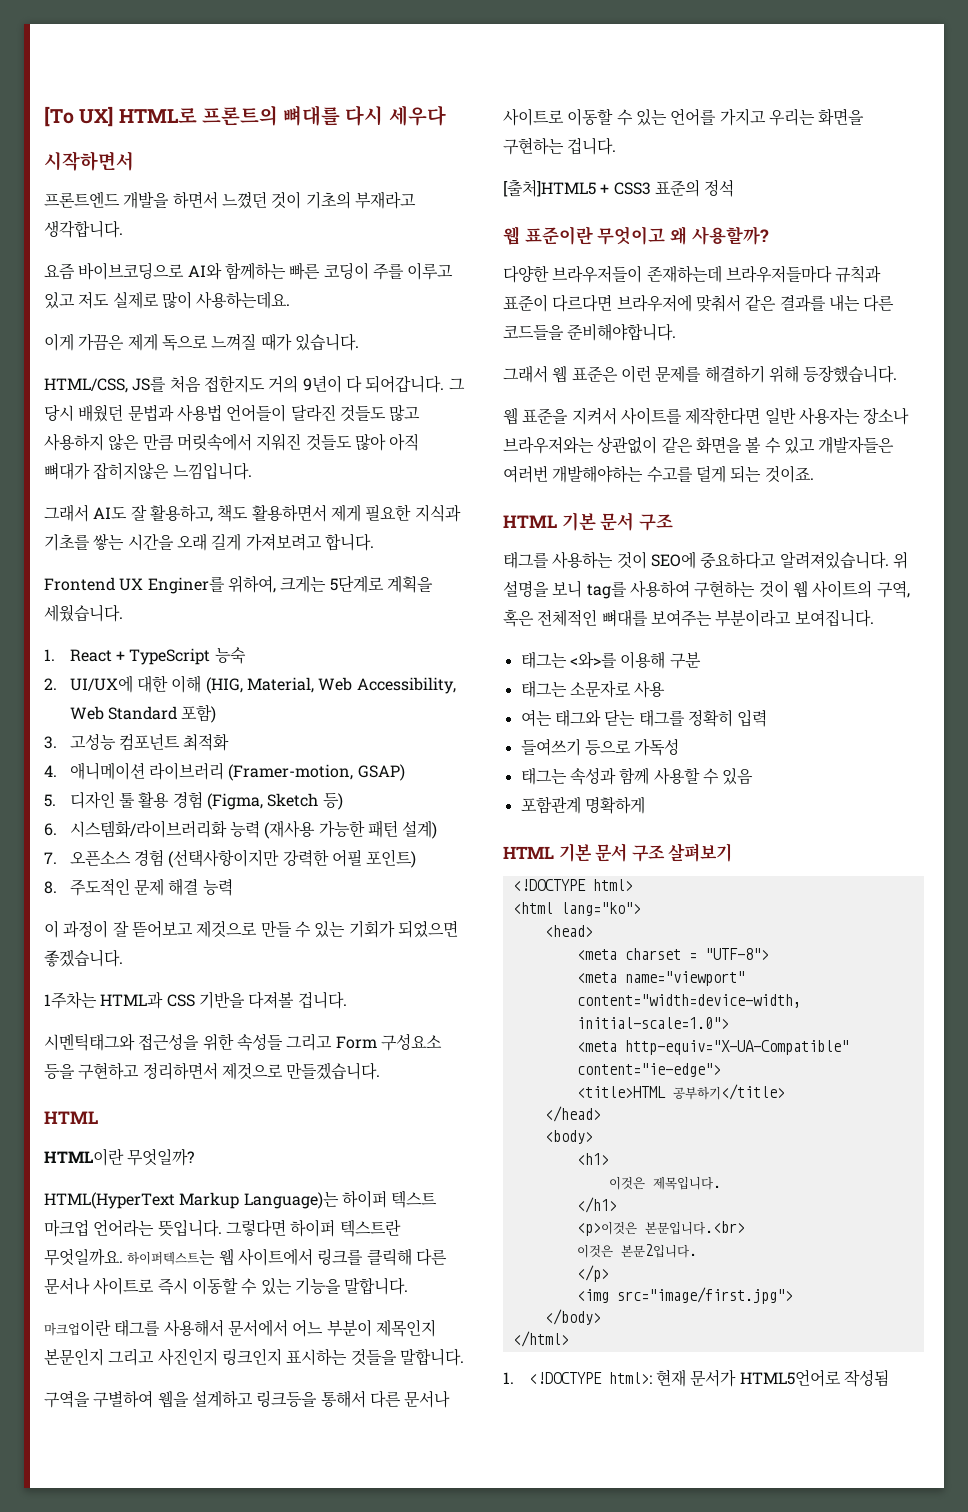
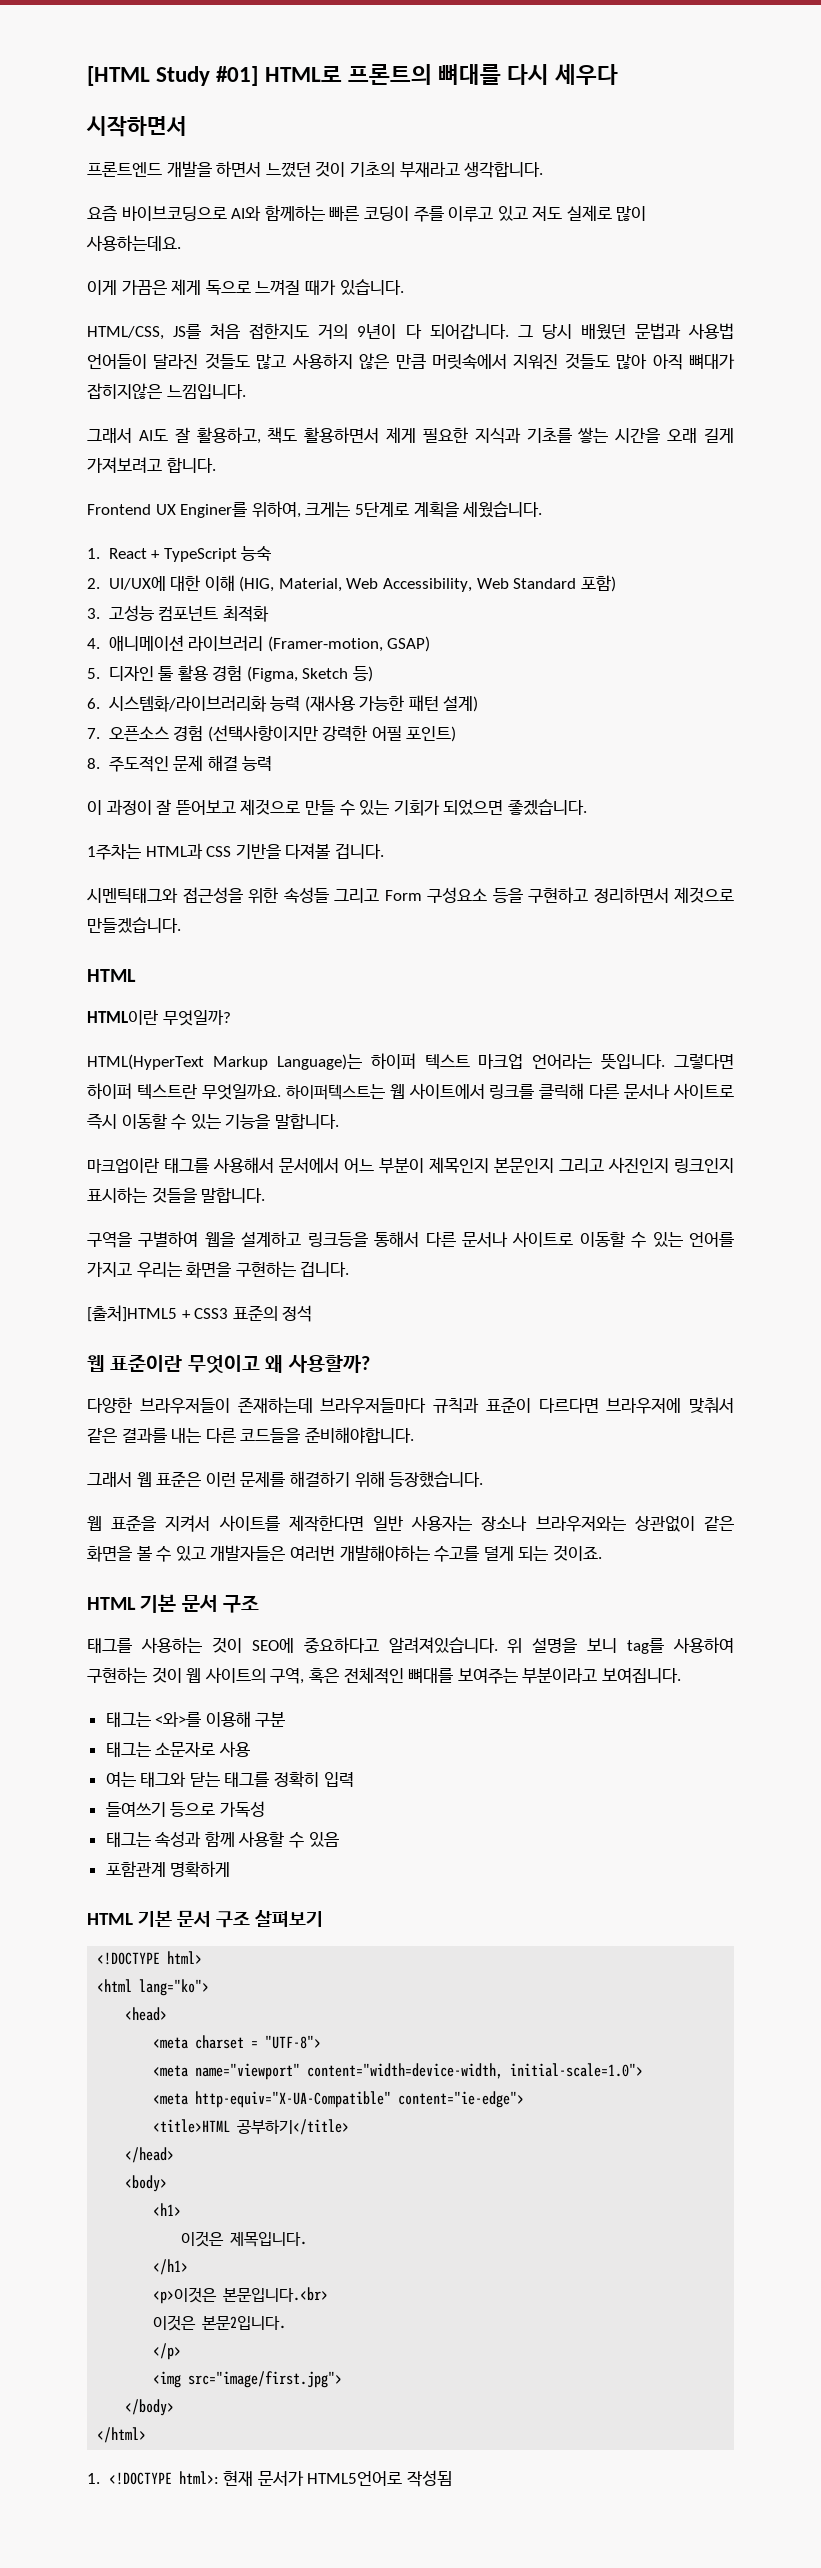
- [To UX] HTML로 프론트의 뼈대를 다시 세우다
+ [HTML Study #01] HTML로 프론트의 뼈대를 다시 세우다

